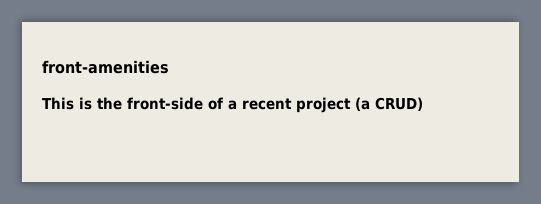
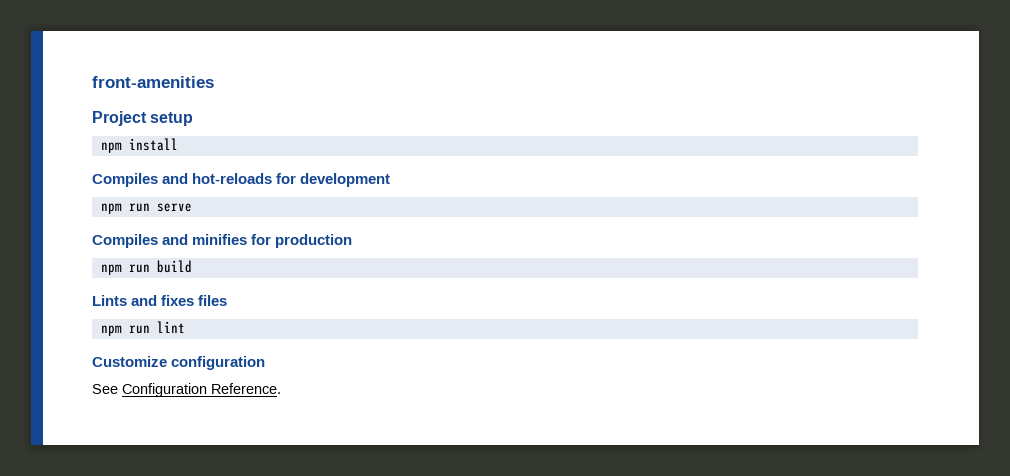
- This is the front-side of a recent project (a CRUD)
+ Project setup
+ npm install
+ Compiles and hot-reloads for development
+ npm run serve
+ Compiles and minifies for production
+ npm run build
+ Lints and fixes files
+ npm run lint
+ Customize configuration
+ See Configuration Reference.

